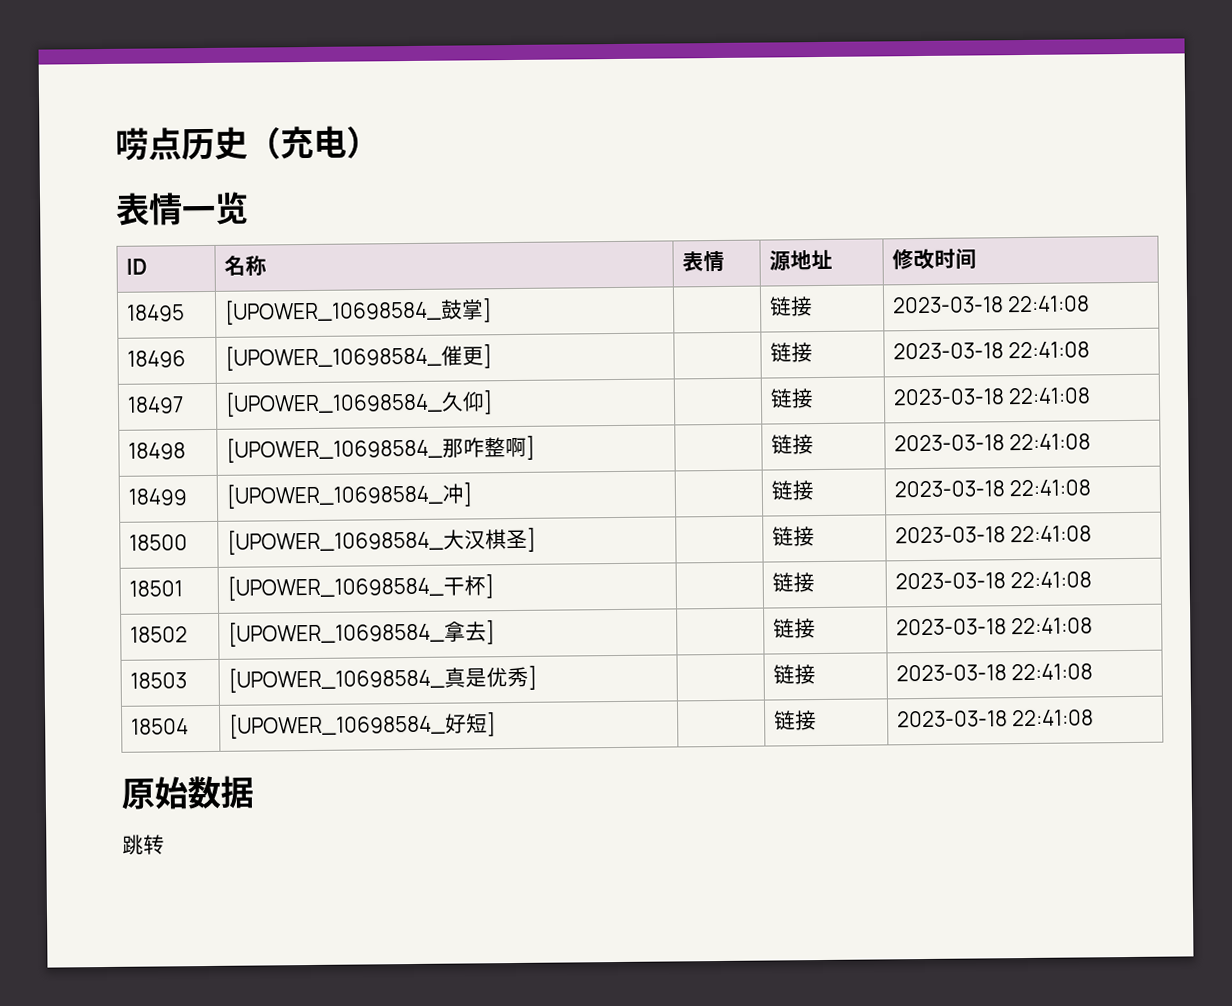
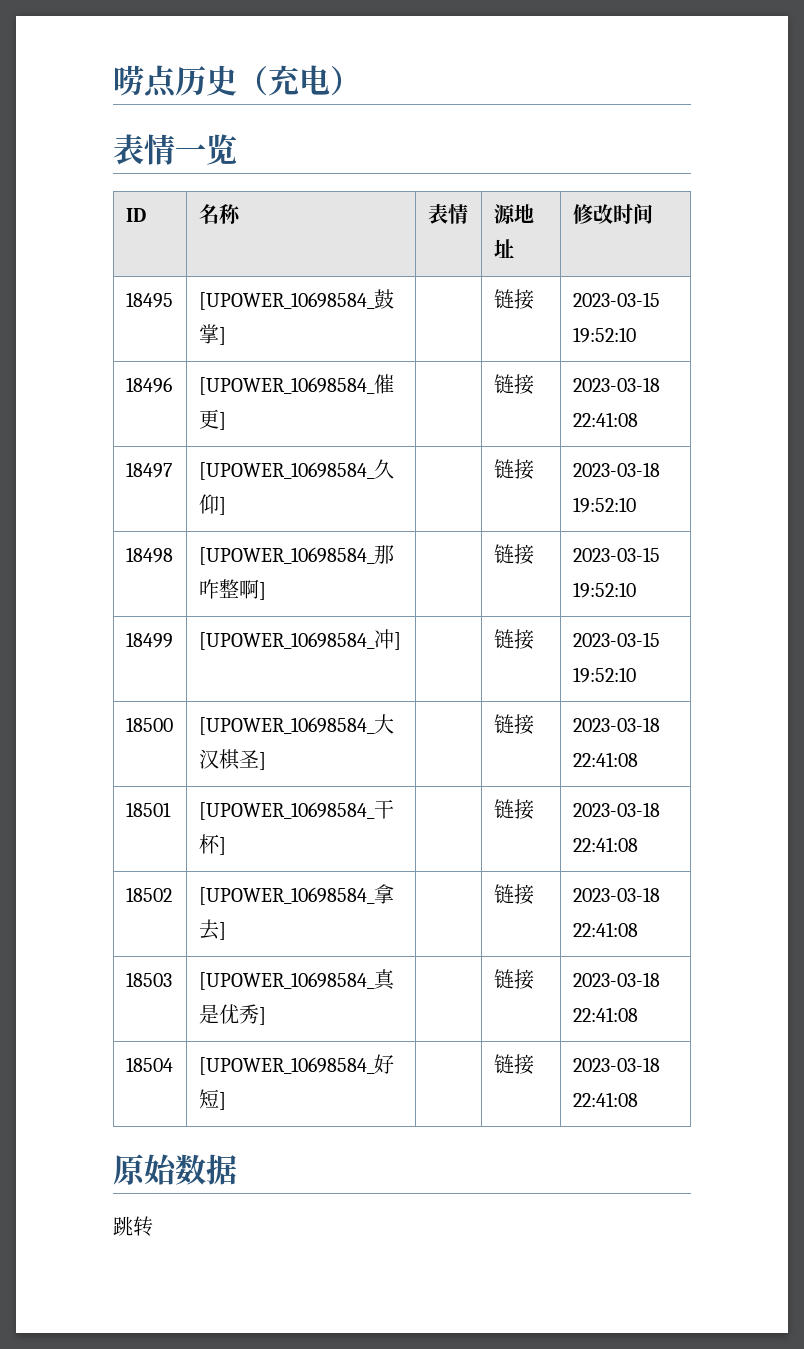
- 18495 | [UPOWER_10698584_鼓掌] | | 链接 | 2023-03-18 22:41:08
+ 18495 | [UPOWER_10698584_鼓掌] | | 链接 | 2023-03-15 19:52:10
- 18497 | [UPOWER_10698584_久仰] | | 链接 | 2023-03-18 22:41:08
+ 18497 | [UPOWER_10698584_久仰] | | 链接 | 2023-03-18 19:52:10
- 18498 | [UPOWER_10698584_那咋整啊] | | 链接 | 2023-03-18 22:41:08
+ 18498 | [UPOWER_10698584_那咋整啊] | | 链接 | 2023-03-15 19:52:10
- 18499 | [UPOWER_10698584_冲] | | 链接 | 2023-03-18 22:41:08
+ 18499 | [UPOWER_10698584_冲] | | 链接 | 2023-03-15 19:52:10

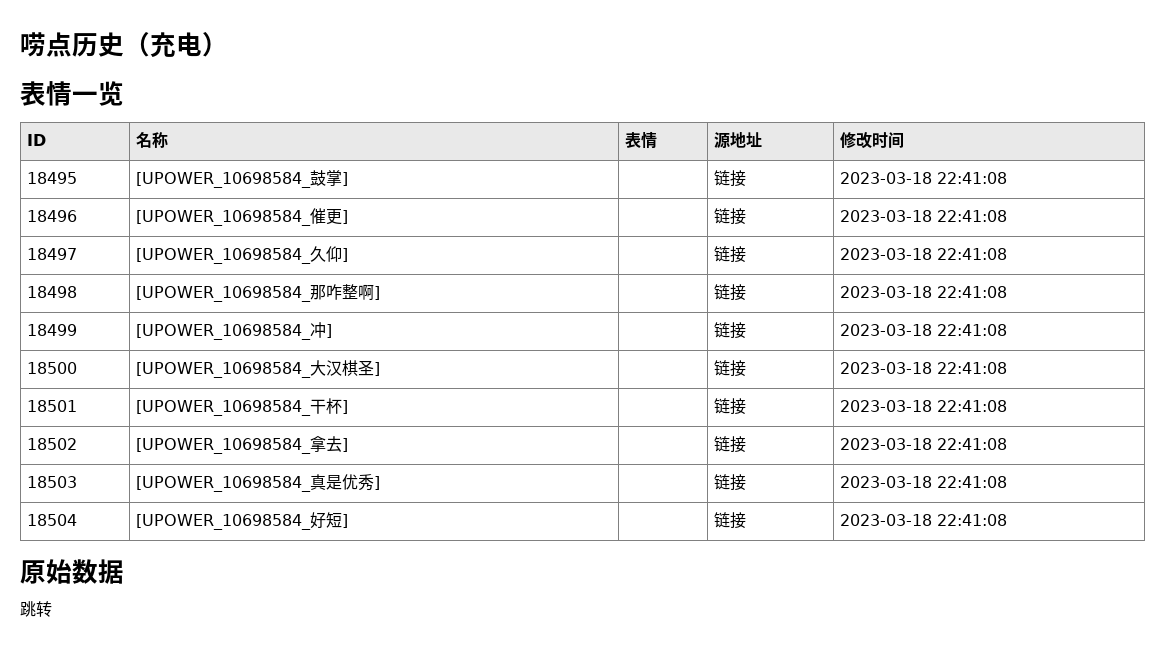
- 18495 | [UPOWER_10698584_鼓掌] | | 链接 | 2023-03-15 19:52:10
+ 18495 | [UPOWER_10698584_鼓掌] | | 链接 | 2023-03-18 22:41:08
- 18497 | [UPOWER_10698584_久仰] | | 链接 | 2023-03-18 19:52:10
+ 18497 | [UPOWER_10698584_久仰] | | 链接 | 2023-03-18 22:41:08
- 18498 | [UPOWER_10698584_那咋整啊] | | 链接 | 2023-03-15 19:52:10
+ 18498 | [UPOWER_10698584_那咋整啊] | | 链接 | 2023-03-18 22:41:08
- 18499 | [UPOWER_10698584_冲] | | 链接 | 2023-03-15 19:52:10
+ 18499 | [UPOWER_10698584_冲] | | 链接 | 2023-03-18 22:41:08

